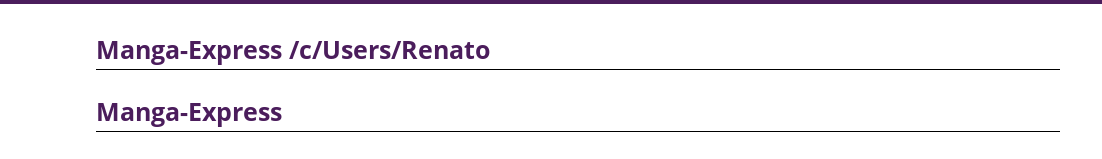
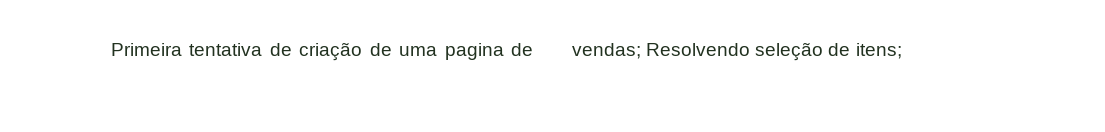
- Manga-Express /c/Users/Renato
- Manga-Express
+ Primeira tentativa de criação de uma pagina de vendas; Resolvendo seleção de itens;

